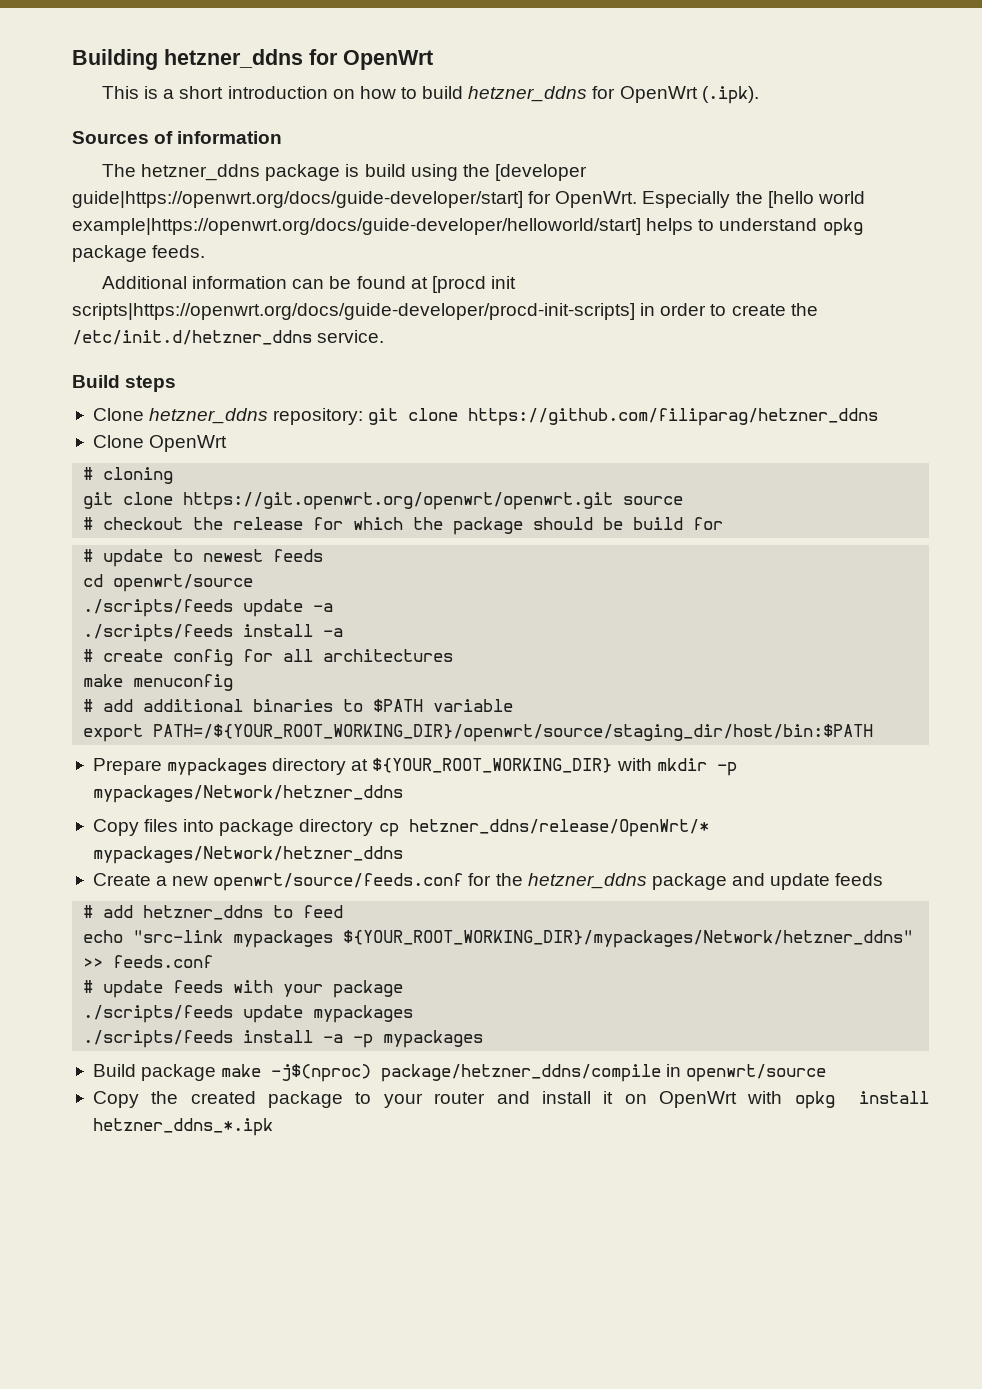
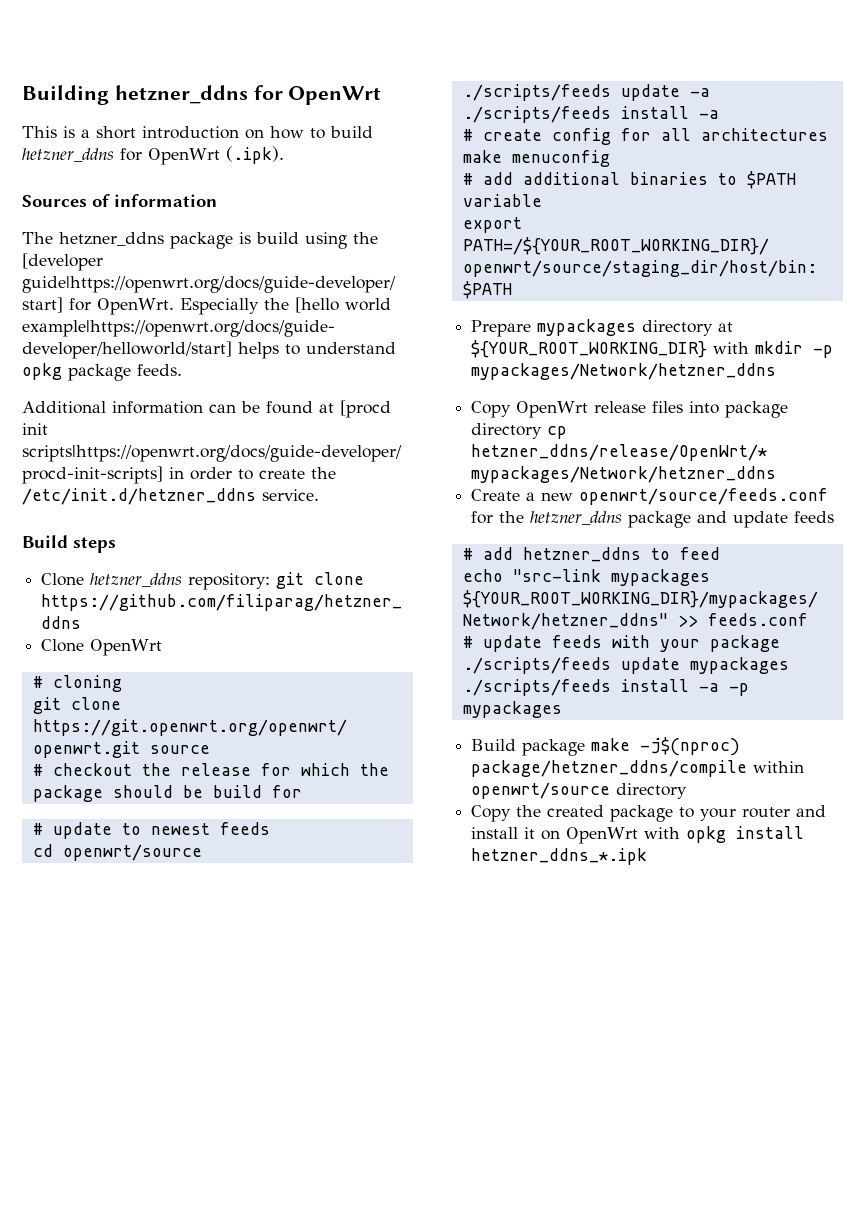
- Copy files into package directory cp hetzner_ddns/release/OpenWrt/* mypackages/Network/hetzner_ddns
+ Copy OpenWrt release files into package directory cp hetzner_ddns/release/OpenWrt/* mypackages/Network/hetzner_ddns
- Build package make -j$(nproc) package/hetzner_ddns/compile in openwrt/source
+ Build package make -j$(nproc) package/hetzner_ddns/compile within openwrt/source directory

